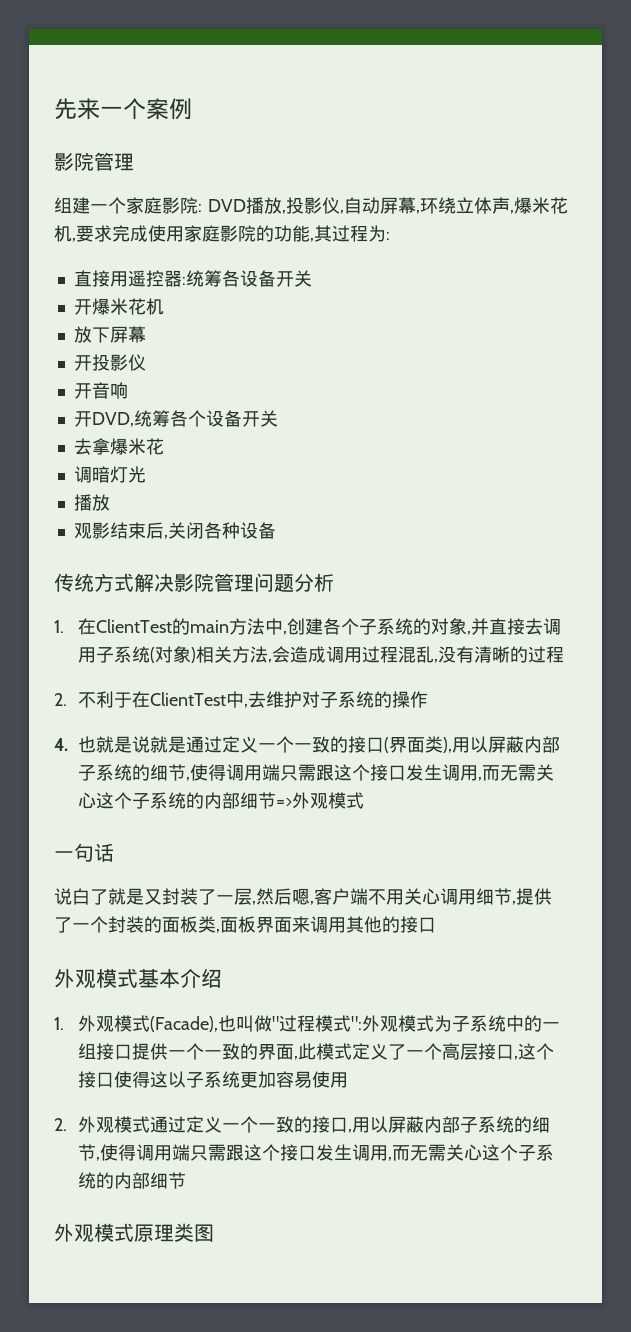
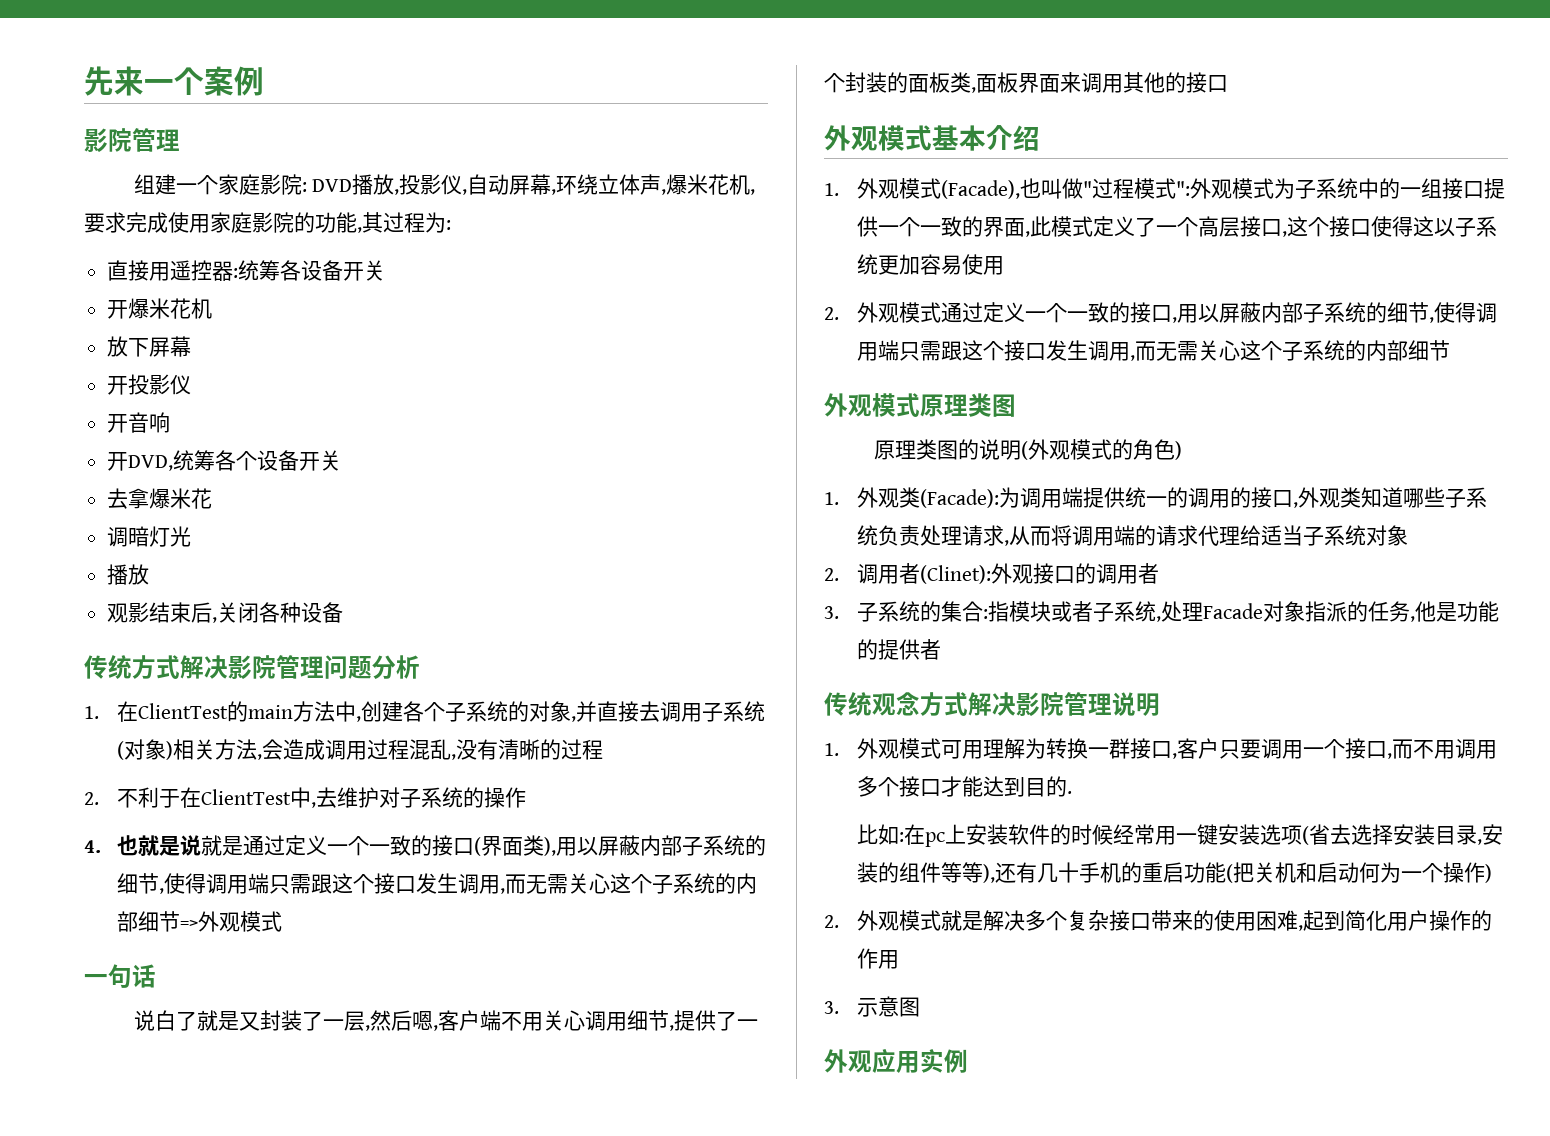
+ 原理类图的说明(外观模式的角色)
+ 1.外观类(Facade):为调用端提供统一的调用的接口,外观类知道哪些子系统负责处理请求,从而将调用端的请求代理给适当子系统对象
+ 2.调用者(Clinet):外观接口的调用者
+ 3.子系统的集合:指模块或者子系统,处理Facade对象指派的任务,他是功能的提供者
+ 传统观念方式解决影院管理说明
+ 1.外观模式可用理解为转换一群接口,客户只要调用一个接口,而不用调用多个接口才能达到目的.
+ 比如:在pc上安装软件的时候经常用一键安装选项(省去选择安装目录,安装的组件等等),还有几十手机的重启功能(把关机和启动何为一个操作)
+ 2.外观模式就是解决多个复杂接口带来的使用困难,起到简化用户操作的作用
+ 3.示意图
+ 外观应用实例

